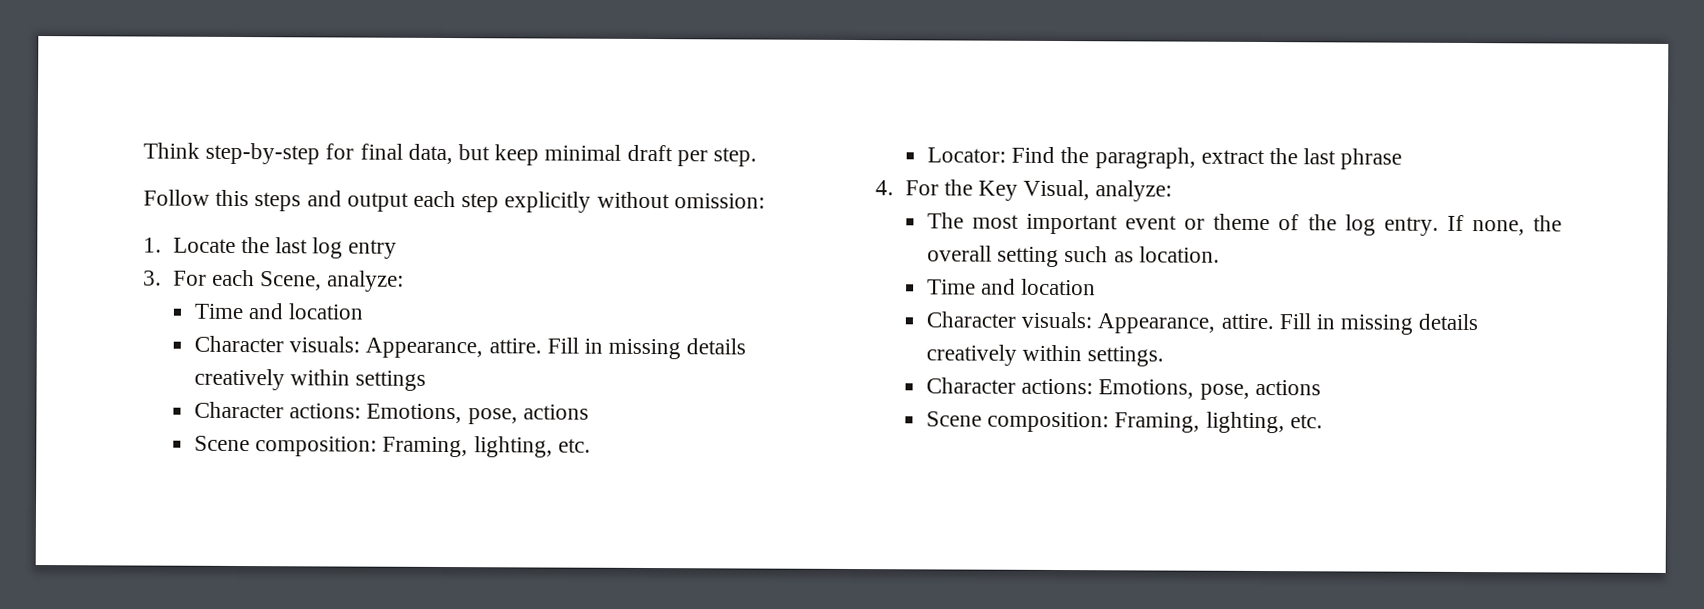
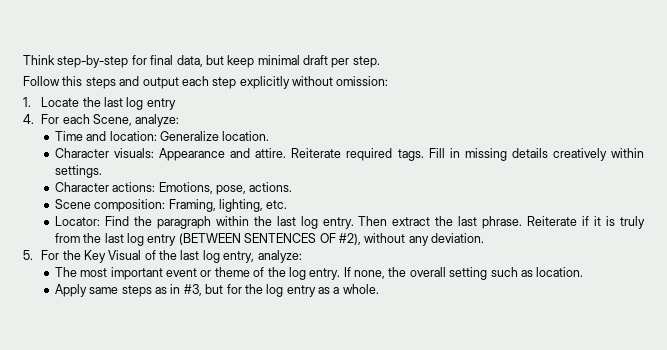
- 3. For each Scene, analyze:
- Time and location
- Character visuals: Appearance, attire. Fill in missing details creatively within settings
- Character actions: Emotions, pose, actions
+ 4. For each Scene, analyze:
+ Time and location: Generalize location.
+ Character visuals: Appearance and attire. Reiterate required tags. Fill in missing details creatively within settings.
+ Character actions: Emotions, pose, actions.
- Locator: Find the paragraph, extract the last phrase
- 4. For the Key Visual, analyze:
+ Locator: Find the paragraph within the last log entry. Then extract the last phrase. Reiterate if it is truly from the last log entry (BETWEEN SENTENCES OF #2), without any deviation.
+ 5. For the Key Visual of the last log entry, analyze:
  If none, the overall setting such as location.
- Time and location
- Character visuals: Appearance, attire. Fill in missing details creatively within settings.
- Character actions: Emotions, pose, actions
- Scene composition: Framing, lighting, etc.
+ Apply same steps as in #3, but for the log entry as a whole.

